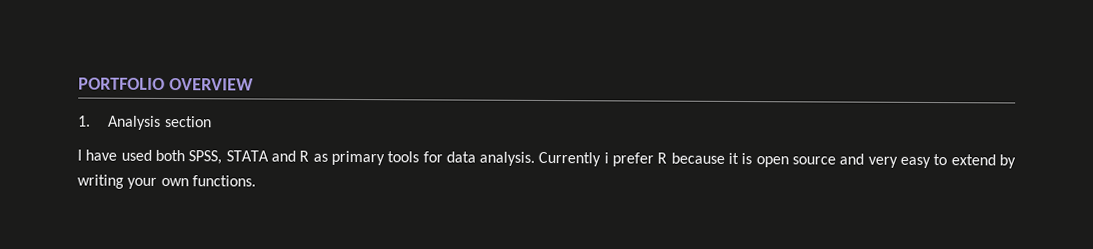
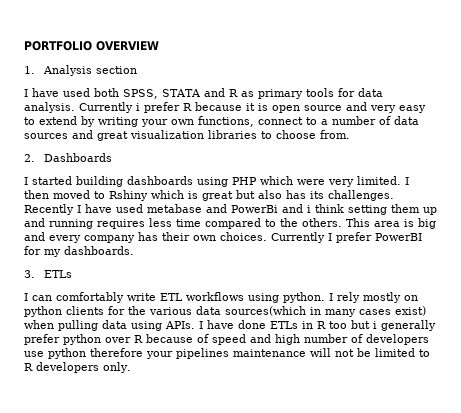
- Currently i prefer R because it is open source and very easy to extend by writing your own functions.
+ Currently i prefer R because it is open source and very easy to extend by writing your own functions, connect to a number of data sources and great visualization libraries to choose from.
+ 2. Dashboards
+ I started building dashboards using PHP which were very limited. I then moved to Rshiny which is great but also has its challenges. Recently I have used metabase and PowerBi and i think setting them up and running requires less time compared to the others. This area is big and every company has their own choices. Currently I prefer PowerBI for my dashboards.
+ 3. ETLs
+ I can comfortably write ETL workflows using python. I rely mostly on python clients for the various data sources(which in many cases exist) when pulling data using APIs. I have done ETLs in R too but i generally prefer python over R because of speed and high number of developers use python therefore your pipelines maintenance will not be limited to R developers only.

